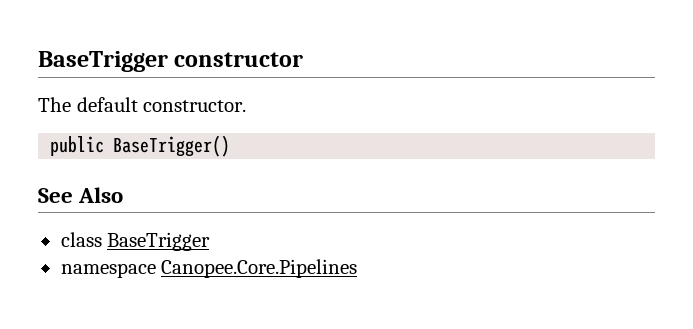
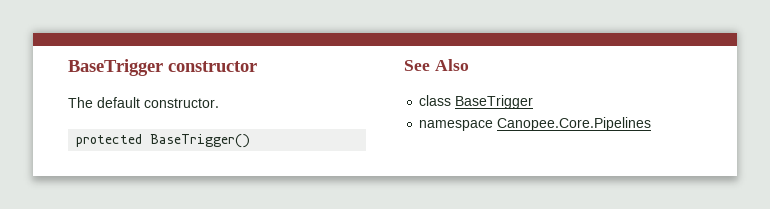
- public BaseTrigger()
+ protected BaseTrigger()

